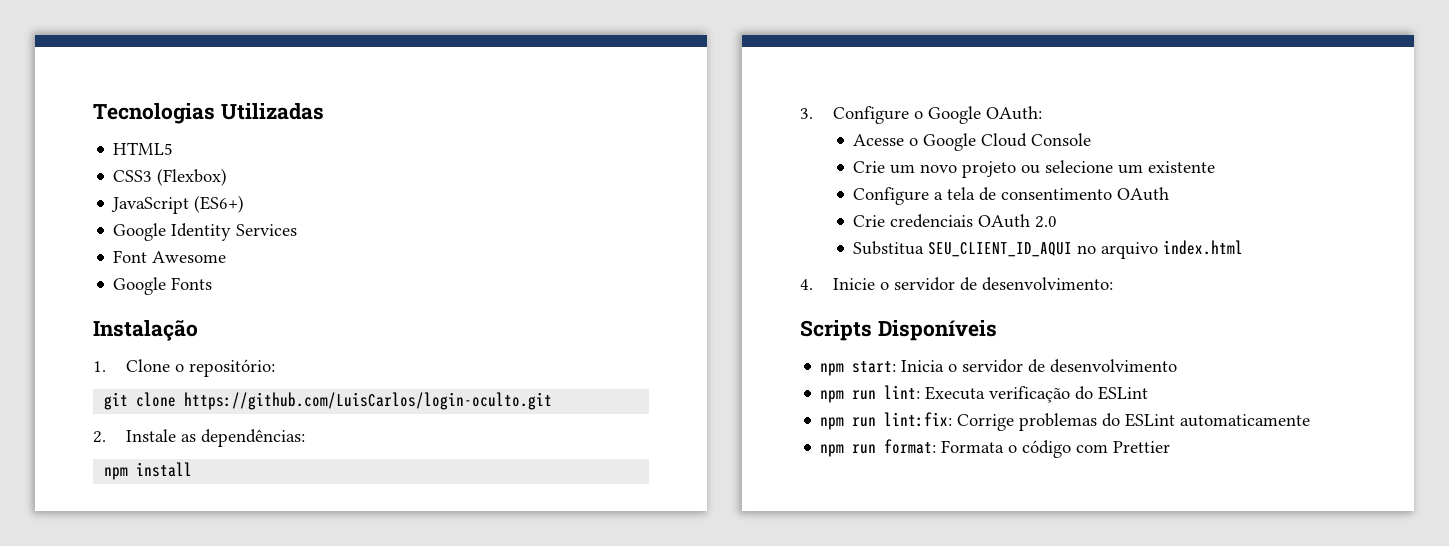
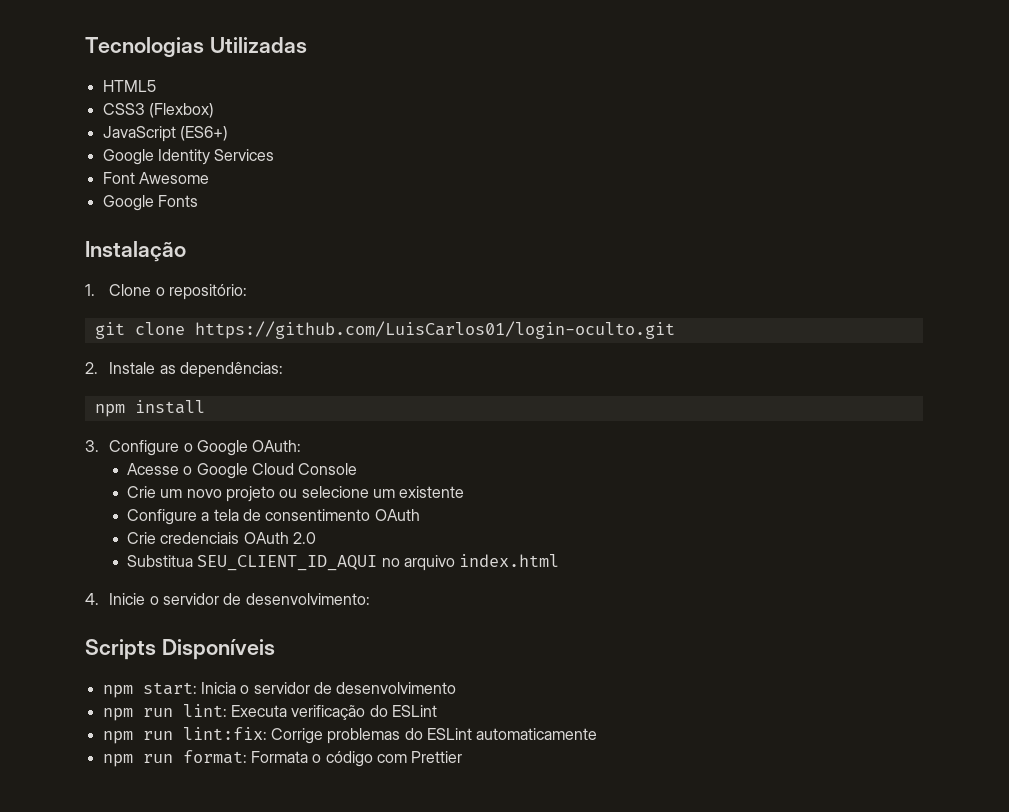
- git clone https://github.com/LuisCarlos/login-oculto.git
+ git clone https://github.com/LuisCarlos01/login-oculto.git

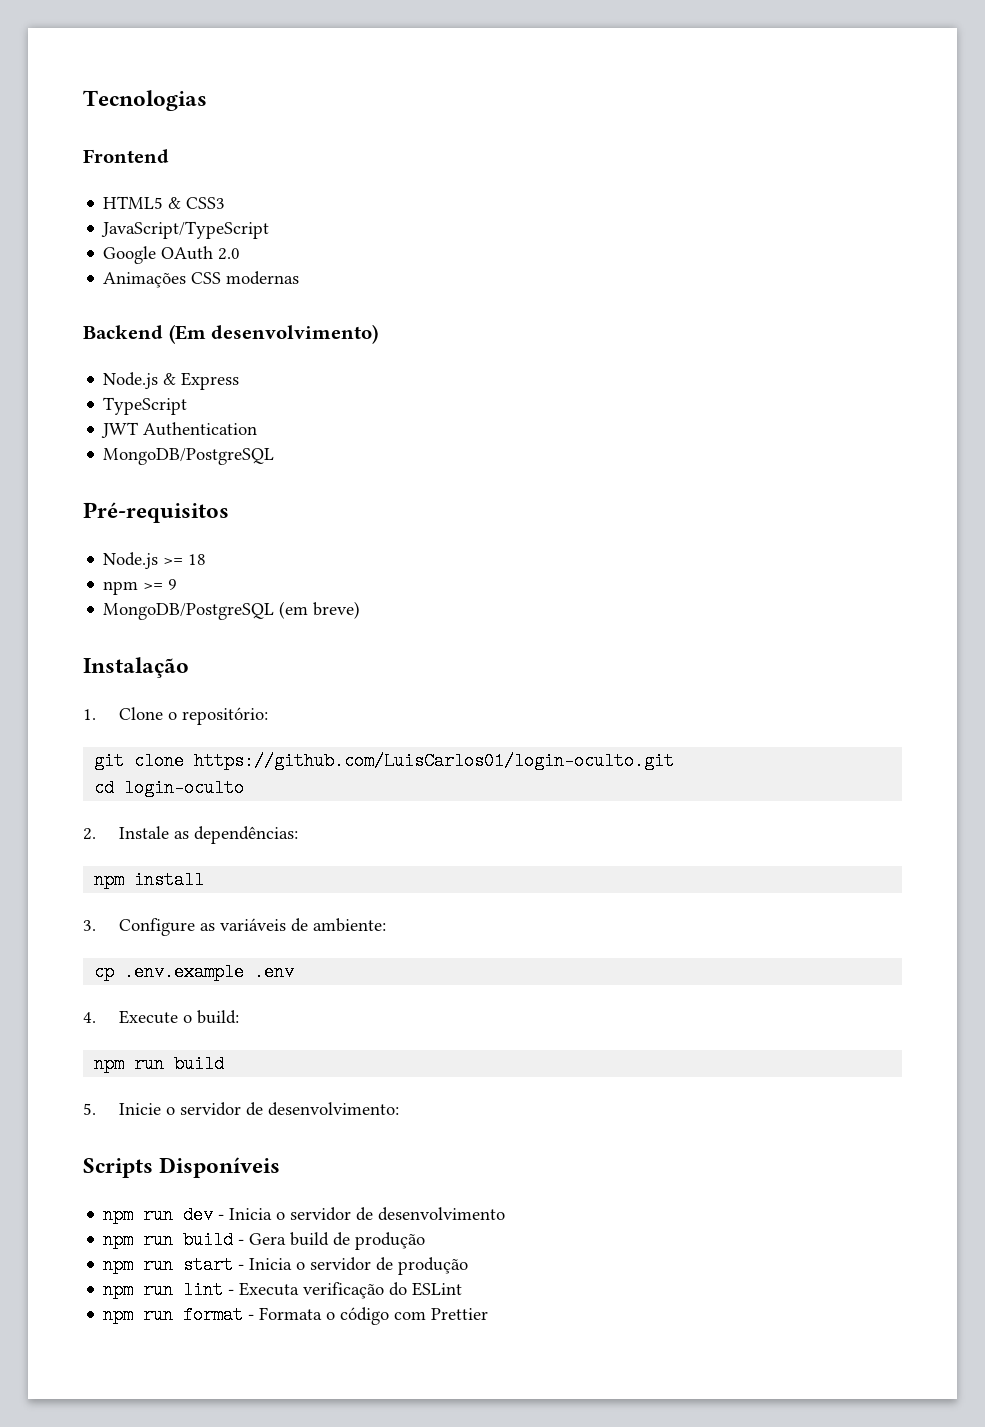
- Tecnologias Utilizadas
+ Tecnologias
+ Frontend
- HTML5
- CSS3 (Flexbox)
- JavaScript (ES6+)
- Google Identity Services
- Font Awesome
- Google Fonts
+ HTML5 & CSS3
+ JavaScript/TypeScript
+ Google OAuth 2.0
+ Animações CSS modernas
+ Backend (Em desenvolvimento)
+ Node.js & Express
+ TypeScript
+ JWT Authentication
+ MongoDB/PostgreSQL
+ Pré-requisitos
+ Node.js >= 18
+ npm >= 9
+ MongoDB/PostgreSQL (em breve)
+ cd login-oculto
- 3. Configure o Google OAuth:
- Acesse o Google Cloud Console
- Crie um novo projeto ou selecione um existente
- Configure a tela de consentimento OAuth
- Crie credenciais OAuth 2.0
- Substitua SEU_CLIENT_ID_AQUI no arquivo index.html
- 4. Inicie o servidor de desenvolvimento:
+ 3. Configure as variáveis de ambiente:
+ cp .env.example .env
+ 4. Execute o build:
+ npm run build
+ 5. Inicie o servidor de desenvolvimento:
- npm start: Inicia o servidor de desenvolvimento
+ npm run dev - Inicia o servidor de desenvolvimento
- npm run lint: Executa verificação do ESLint
+ npm run build - Gera build de produção
+ npm run start - Inicia o servidor de produção
+ npm run lint - Executa verificação do ESLint
- npm run lint:fix: Corrige problemas do ESLint automaticamente
- npm run format: Formata o código com Prettier
+ npm run format - Formata o código com Prettier

